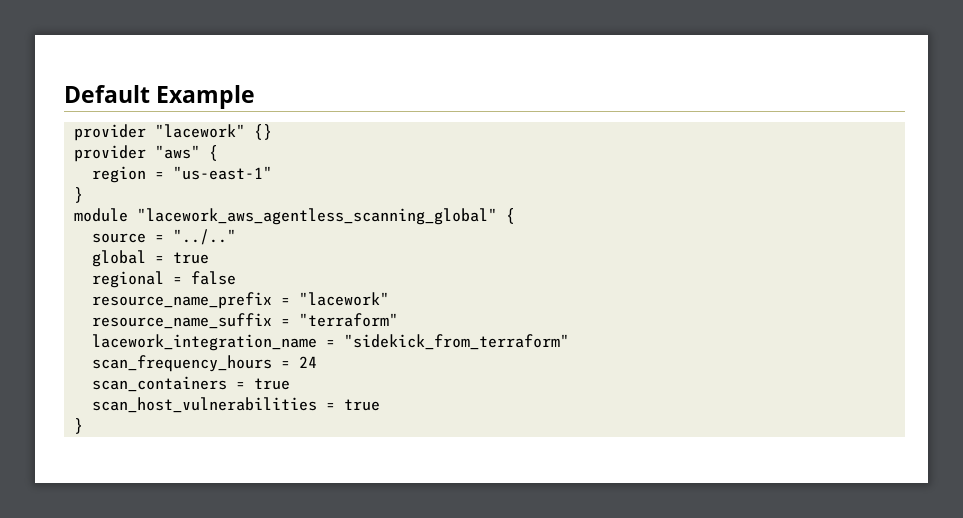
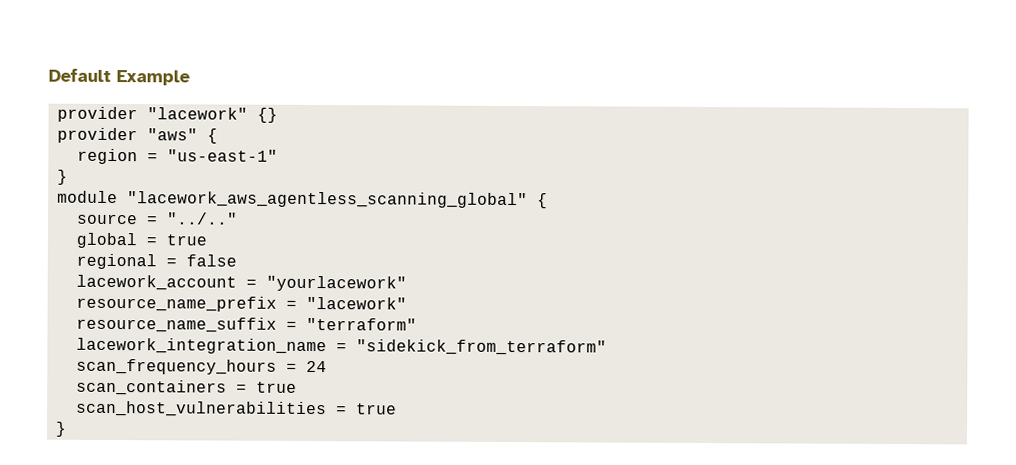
+ lacework_account = "yourlacework"

